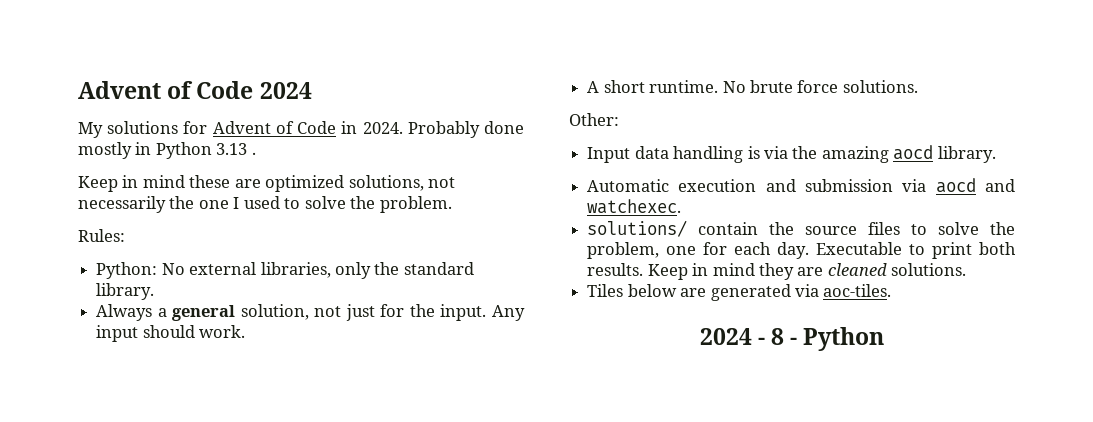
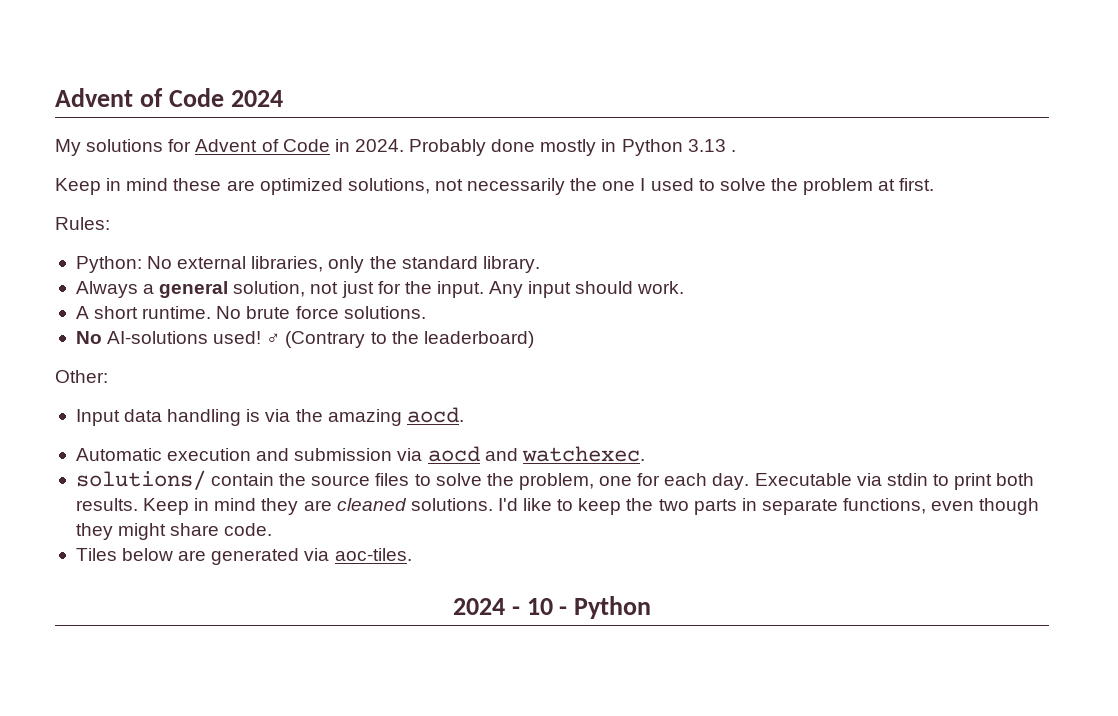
- Keep in mind these are optimized solutions, not necessarily the one I used to solve the problem.
+ Keep in mind these are optimized solutions, not necessarily the one I used to solve the problem at first.
+ No AI-solutions used! ♂ (Contrary to the leaderboard)
- Input data handling is via the amazing aocd library.
+ Input data handling is via the amazing aocd.
- Executable to print both results.
+ Executable via stdin to print both results.
+ I'd like to keep the two parts in separate functions, even though they might share code.
- 2024 - 8 - Python
+ 2024 - 10 - Python

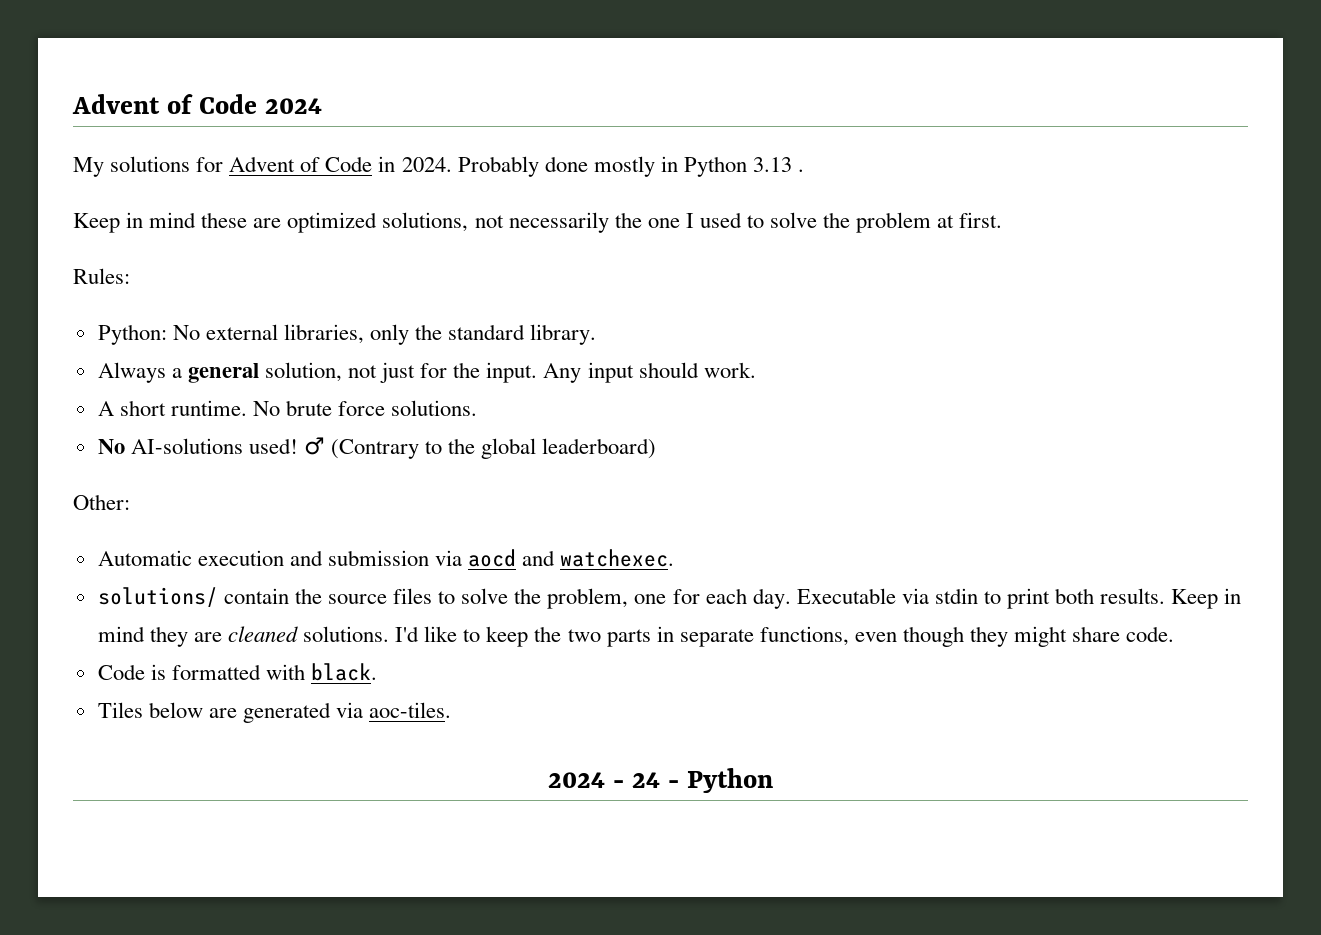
- ♂ (Contrary to the leaderboard)
+ ♂ (Contrary to the global leaderboard)
- Input data handling is via the amazing aocd.
+ Code is formatted with black.
- 2024 - 10 - Python
+ 2024 - 24 - Python

